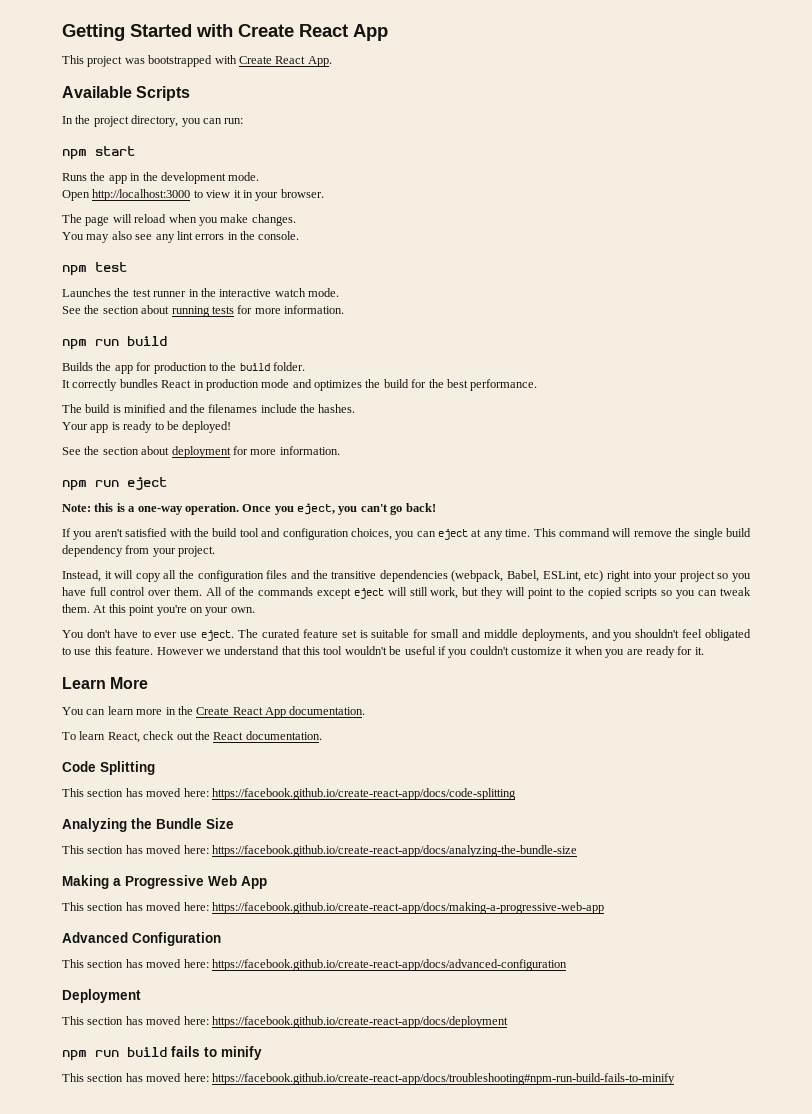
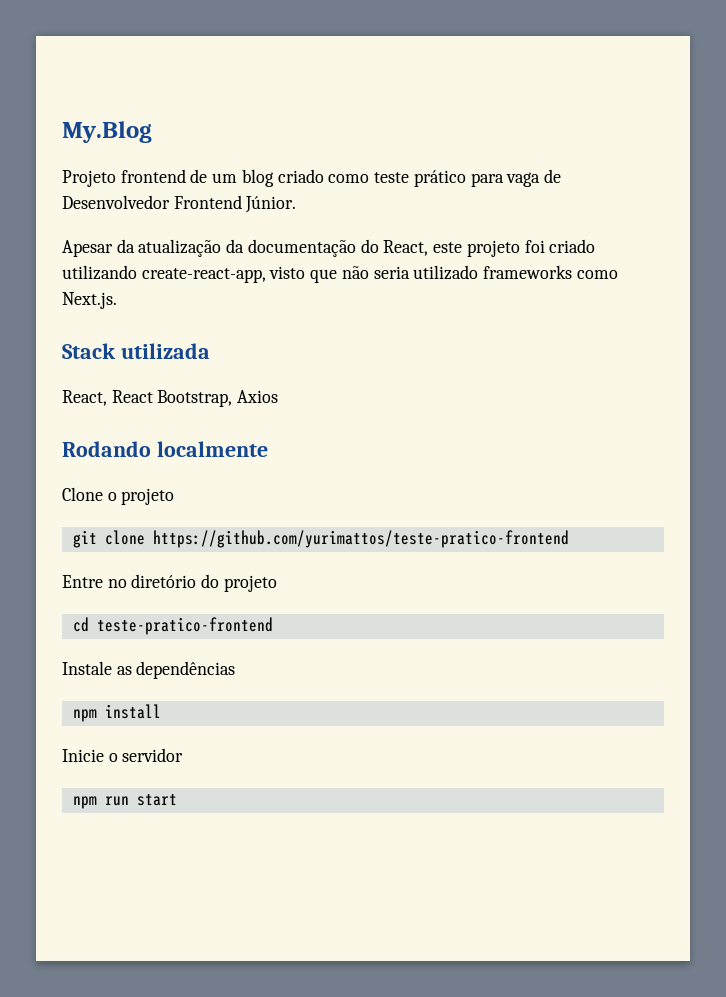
- Getting Started with Create React App
- This project was bootstrapped with Create React App.
- Available Scripts
- In the project directory, you can run:
- npm start
- Runs the app in the development mode.
- Open http://localhost:3000 to view it in your browser.
- The page will reload when you make changes.
- You may also see any lint errors in the console.
- npm test
- Launches the test runner in the interactive watch mode.
- See the section about running tests for more information.
- npm run build
- Builds the app for production to the build folder.
- It correctly bundles React in production mode and optimizes the build for the best performance.
- The build is minified and the filenames include the hashes.
- Your app is ready to be deployed!
- See the section about deployment for more information.
- npm run eject
- Note: this is a one-way operation. Once you eject, you can't go back!
- If you aren't satisfied with the build tool and configuration choices, you can eject at any time. This command will remove the single build dependency from your project.
- Instead, it will copy all the configuration files and the transitive dependencies (webpack, Babel, ESLint, etc) right into your project so you have full control over them. All of the commands except eject will still work, but they will point to the copied scripts so you can tweak them. At this point you're on your own.
- You don't have to ever use eject. The curated feature set is suitable for small and middle deployments, and you shouldn't feel obligated to use this feature. However we understand that this tool wouldn't be useful if you couldn't customize it when you are ready for it.
- Learn More
- You can learn more in the Create React App documentation.
- To learn React, check out the React documentation.
- Code Splitting
- This section has moved here: https://facebook.github.io/create-react-app/docs/code-splitting
- Analyzing the Bundle Size
- This section has moved here: https://facebook.github.io/create-react-app/docs/analyzing-the-bundle-size
- Making a Progressive Web App
- This section has moved here: https://facebook.github.io/create-react-app/docs/making-a-progressive-web-app
- Advanced Configuration
- This section has moved here: https://facebook.github.io/create-react-app/docs/advanced-configuration
- Deployment
- This section has moved here: https://facebook.github.io/create-react-app/docs/deployment
- npm run build fails to minify
- This section has moved here: https://facebook.github.io/create-react-app/docs/troubleshooting#npm-run-build-fails-to-minify
+ My.Blog
+ Projeto frontend de um blog criado como teste prático para vaga de Desenvolvedor Frontend Júnior.
+ Apesar da atualização da documentação do React, este projeto foi criado utilizando create-react-app, visto que não seria utilizado frameworks como Next.js.
+ Stack utilizada
+ React, React Bootstrap, Axios
+ Rodando localmente
+ Clone o projeto
+ git clone https://github.com/yurimattos/teste-pratico-frontend
+ Entre no diretório do projeto
+ cd teste-pratico-frontend
+ Instale as dependências
+ npm install
+ Inicie o servidor
+ npm run start

